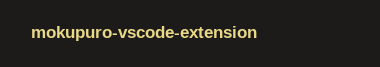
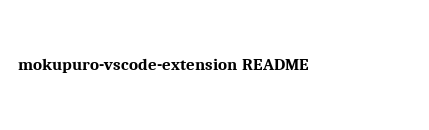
- mokupuro-vscode-extension
+ mokupuro-vscode-extension README

